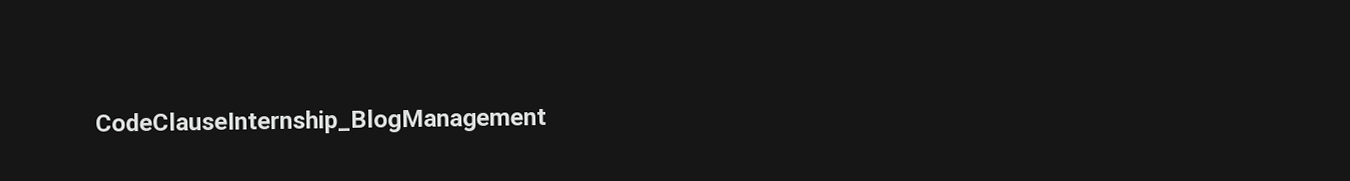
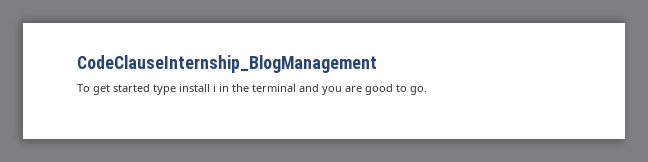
+ To get started type install i in the terminal and you are good to go.

